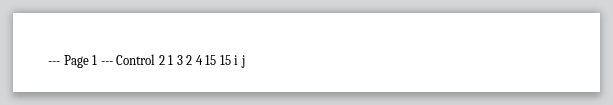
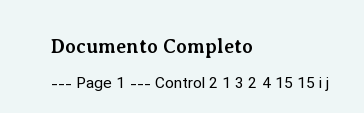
+ Documento Completo

